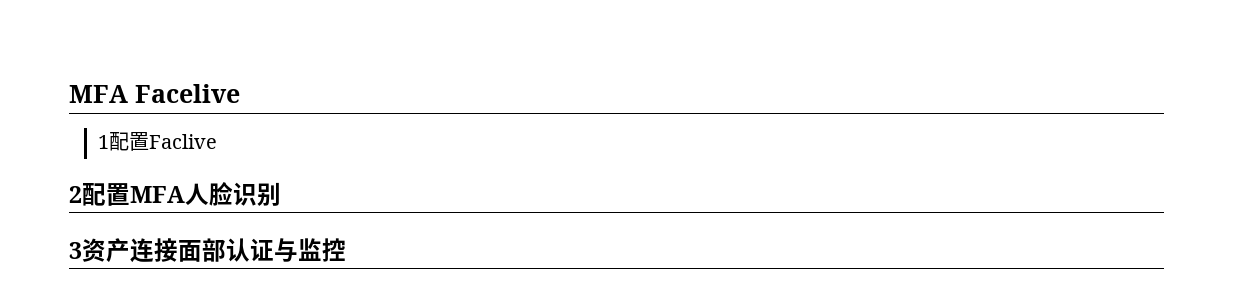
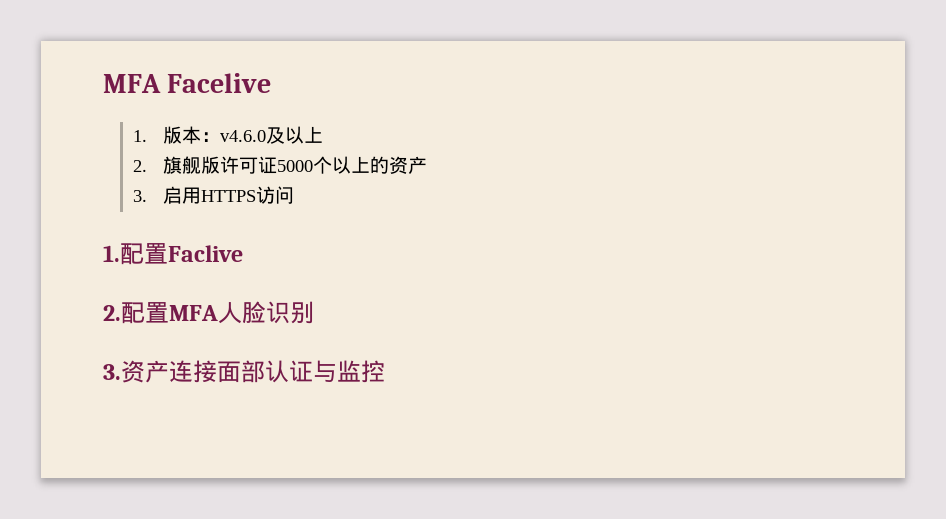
- 1配置Faclive
+ 1.版本：v4.6.0及以上
+ 2.旗舰版许可证5000个以上的资产
+ 3.启用HTTPS访问
+ 1.配置Faclive
- 2配置MFA人脸识别
+ 2.配置MFA人脸识别
- 3资产连接面部认证与监控
+ 3.资产连接面部认证与监控

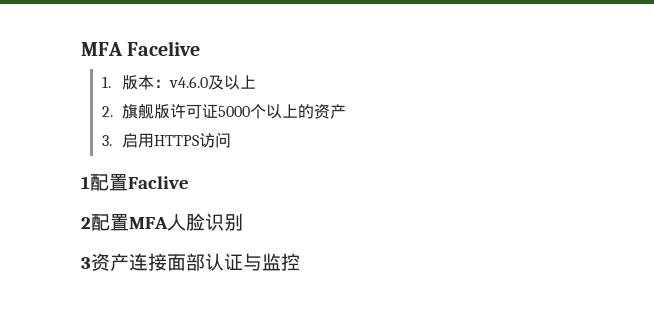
- 1.配置Faclive
+ 1配置Faclive
- 2.配置MFA人脸识别
+ 2配置MFA人脸识别
- 3.资产连接面部认证与监控
+ 3资产连接面部认证与监控

